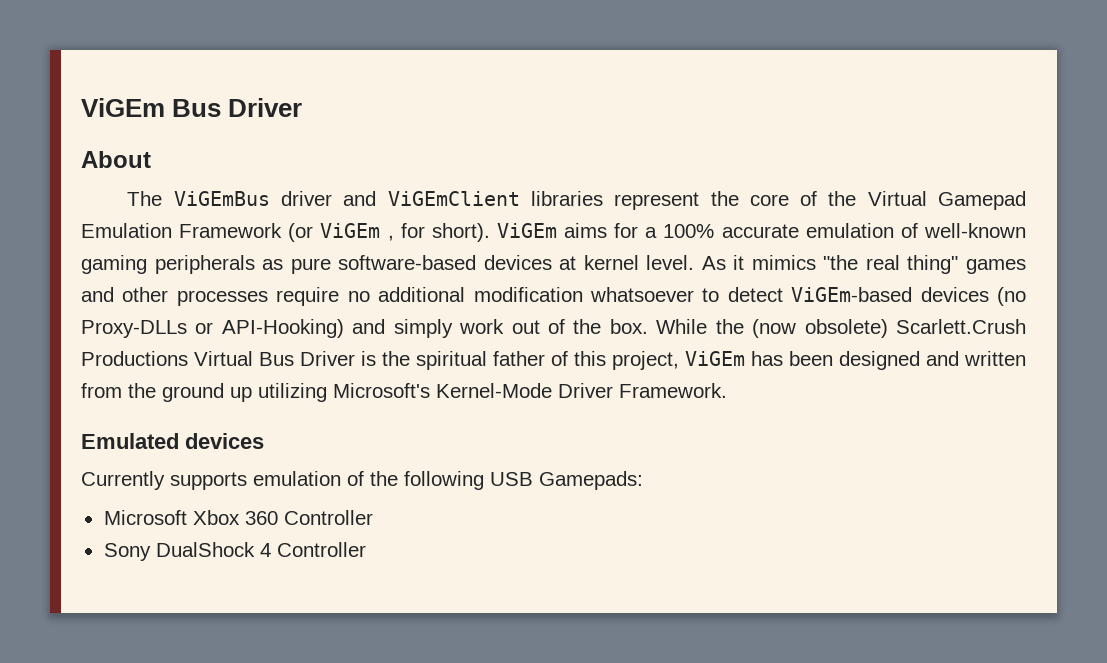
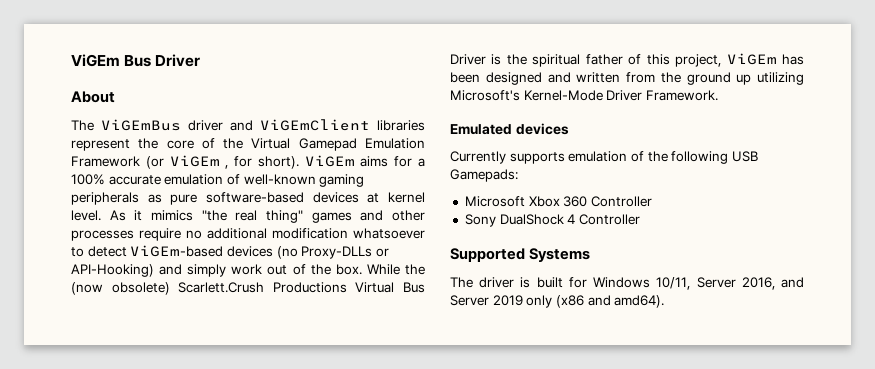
+ Supported Systems
+ The driver is built for Windows 10/11, Server 2016, and Server 2019 only (x86 and amd64).

